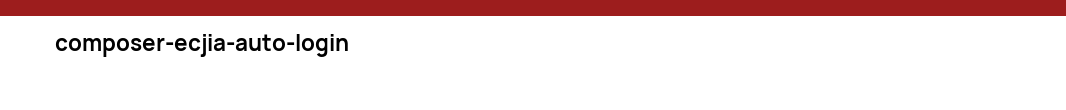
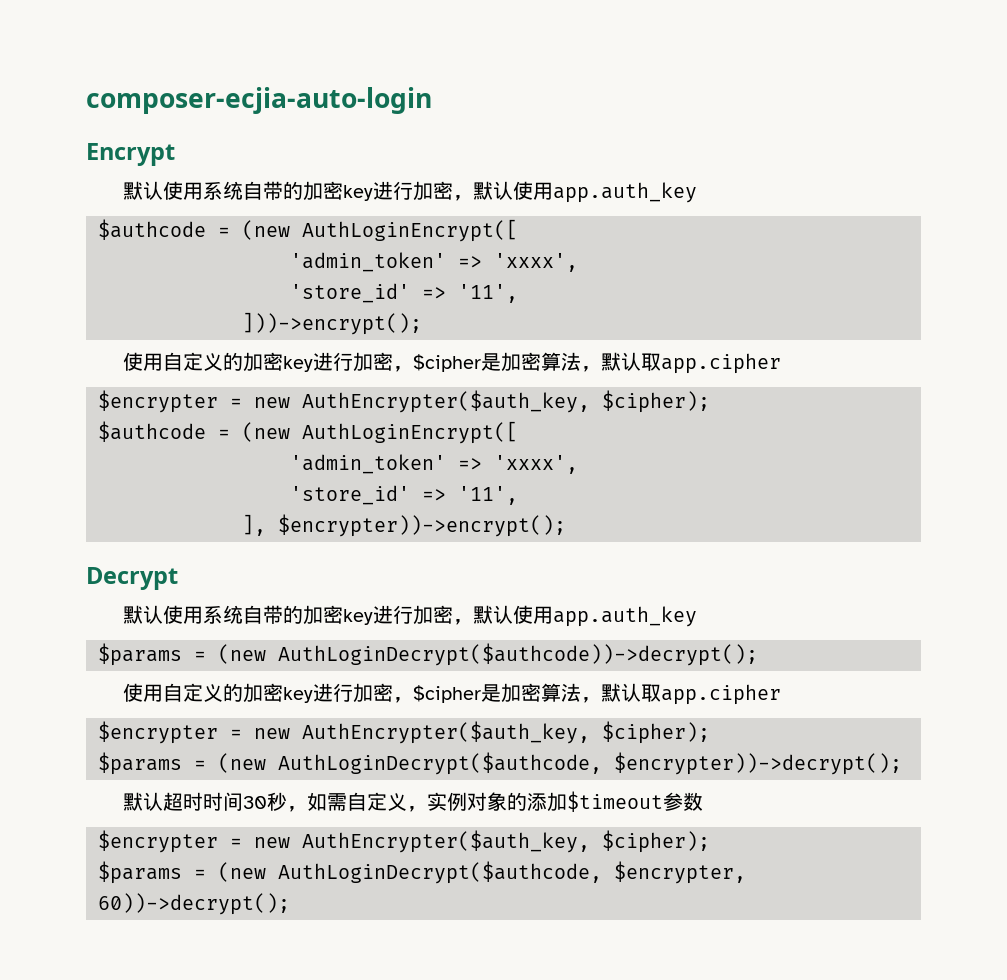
+ Encrypt
+ 默认使用系统自带的加密key进行加密，默认使用app.auth_key
+ $authcode = (new AuthLoginEncrypt([
+ 'admin_token' => 'xxxx',
+ 'store_id' => '11',
+ ]))->encrypt();
+ 使用自定义的加密key进行加密，$cipher是加密算法，默认取app.cipher
+ $encrypter = new AuthEncrypter($auth_key, $cipher);
+ $authcode = (new AuthLoginEncrypt([
+ 'admin_token' => 'xxxx',
+ 'store_id' => '11',
+ ], $encrypter))->encrypt();
+ Decrypt
+ 默认使用系统自带的加密key进行加密，默认使用app.auth_key
+ $params = (new AuthLoginDecrypt($authcode))->decrypt();
+ 使用自定义的加密key进行加密，$cipher是加密算法，默认取app.cipher
+ $encrypter = new AuthEncrypter($auth_key, $cipher);
+ $params = (new AuthLoginDecrypt($authcode, $encrypter))->decrypt();
+ 默认超时时间30秒，如需自定义，实例对象的添加$timeout参数
+ $encrypter = new AuthEncrypter($auth_key, $cipher);
+ $params = (new AuthLoginDecrypt($authcode, $encrypter, 60))->decrypt();

